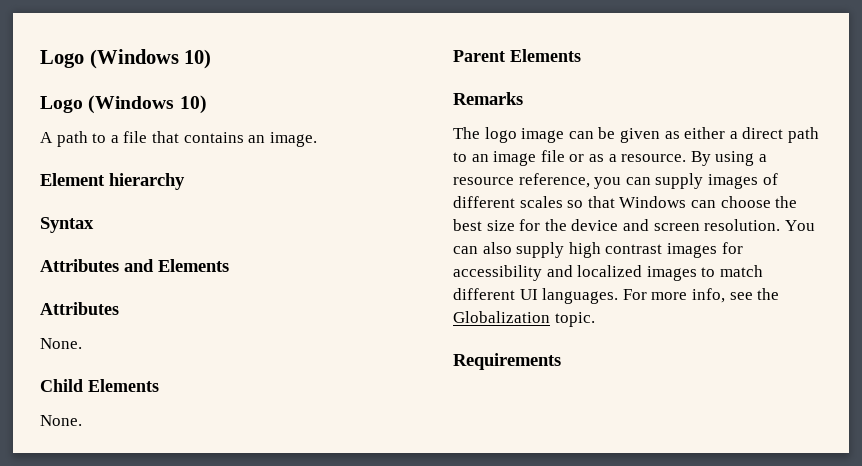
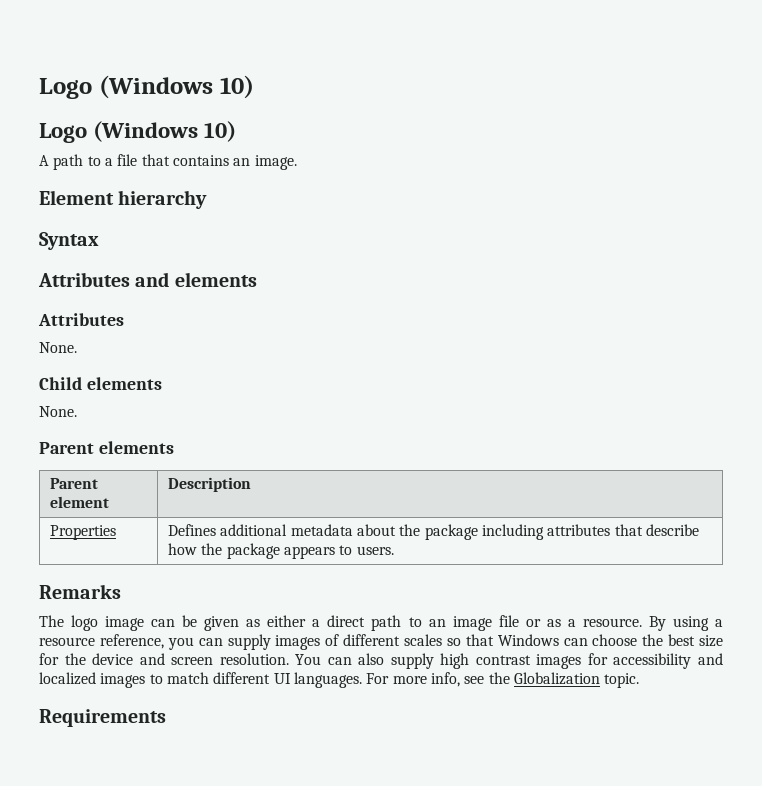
- Attributes and Elements
+ Attributes and elements
- Child Elements
+ Child elements
- Parent Elements
+ Parent elements
+ Parent element | Description
+ Properties | Defines additional metadata about the package including attributes that describe how the package appears to users.

